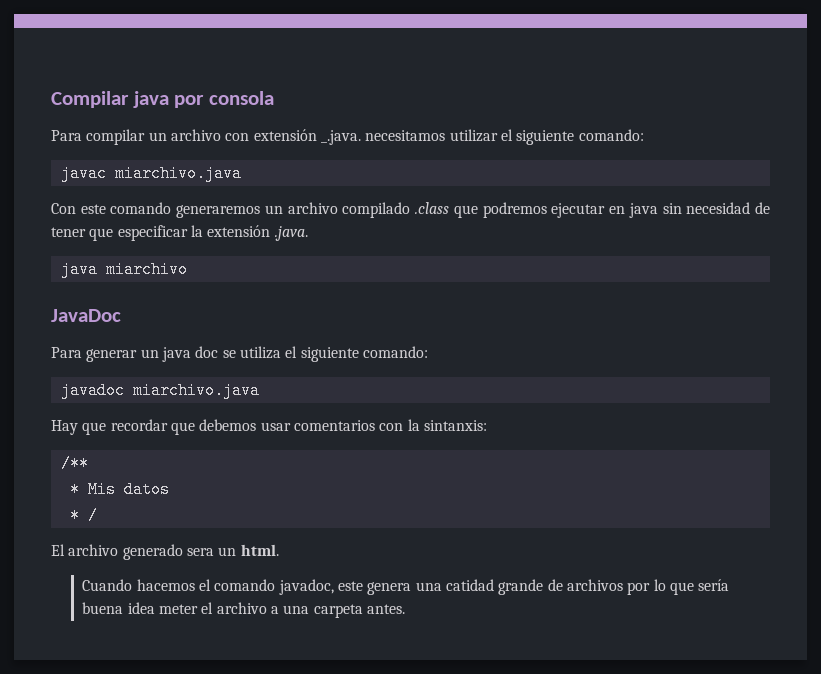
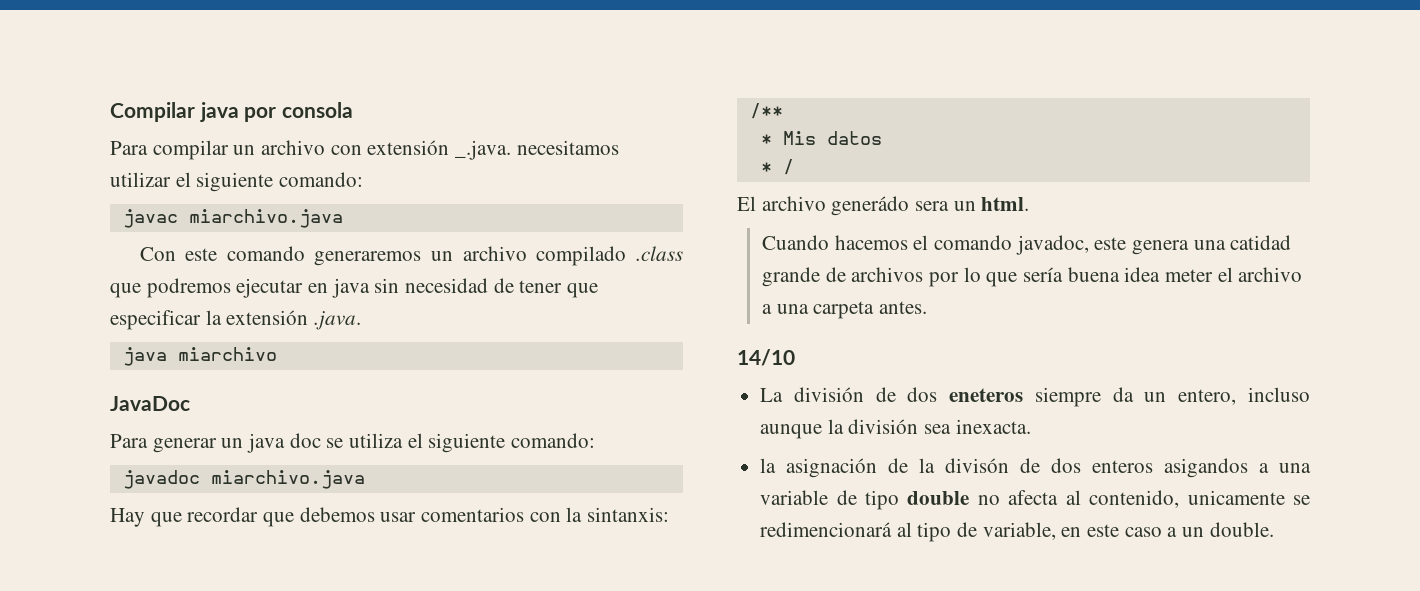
- El archivo generado sera un html.
+ El archivo generádo sera un html.
+ 14/10
+ La división de dos eneteros siempre da un entero, incluso aunque la división sea inexacta.
+ la asignación de la divisón de dos enteros asigandos a una variable de tipo double no afecta al contenido, unicamente se redimencionará al tipo de variable, en este caso a un double.

